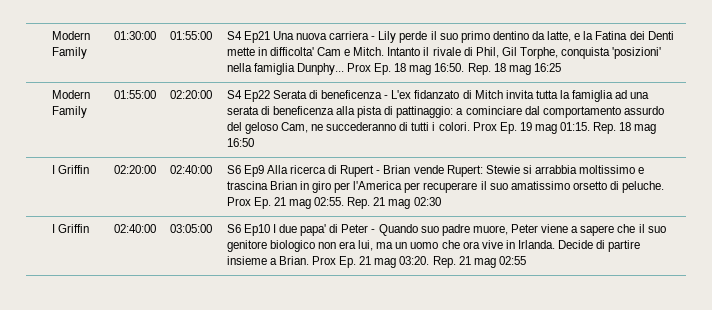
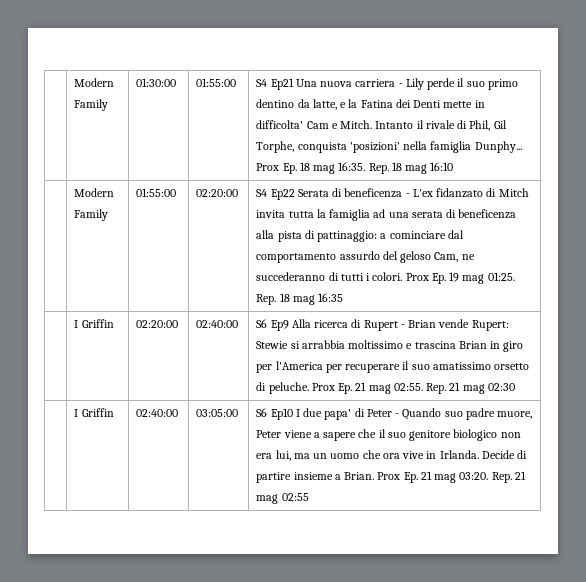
- Prox Ep. 18 mag 16:50. Rep. 18 mag 16:25
+ Prox Ep. 18 mag 16:35. Rep. 18 mag 16:10
- Prox Ep. 19 mag 01:15. Rep. 18 mag 16:50
+ Prox Ep. 19 mag 01:25. Rep. 18 mag 16:35

